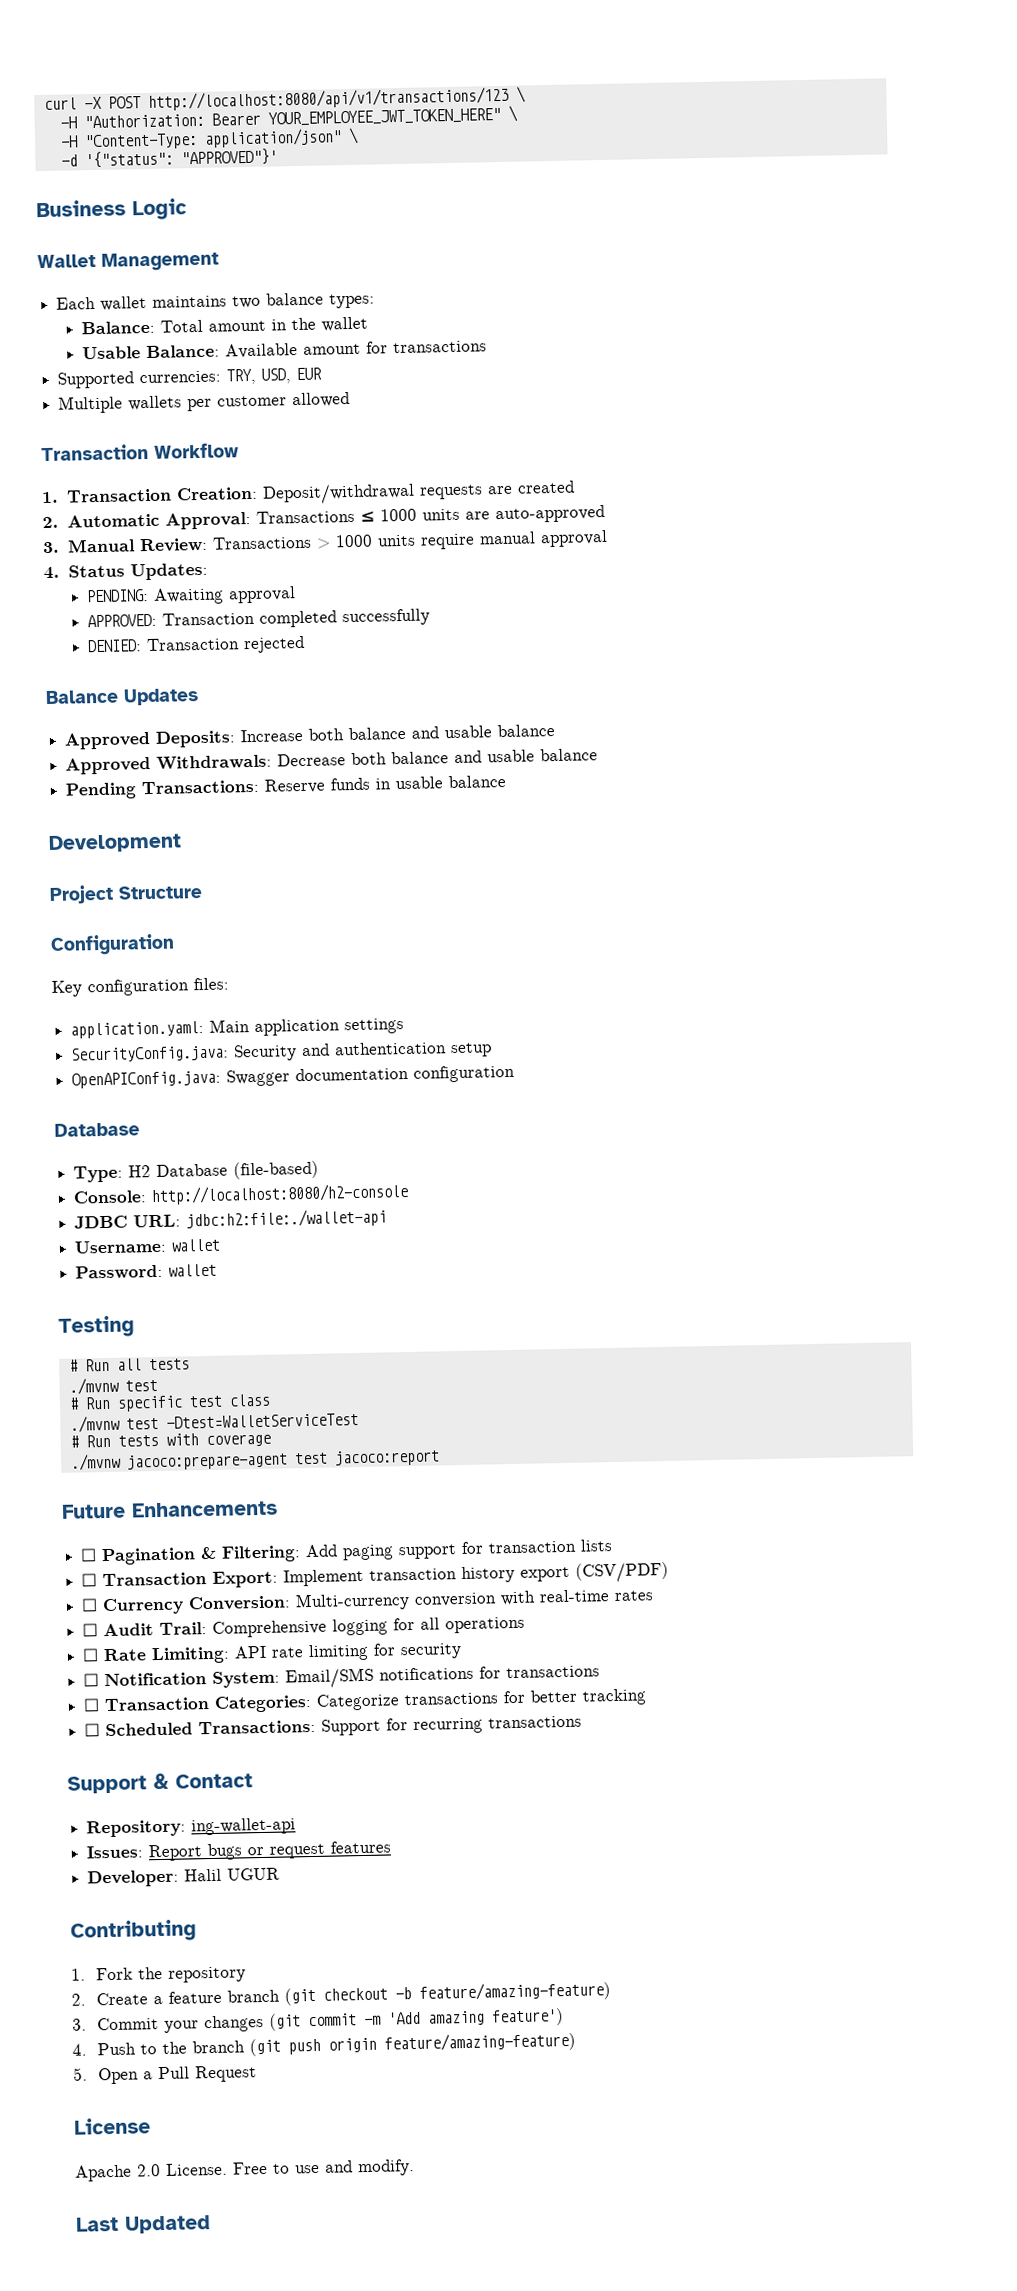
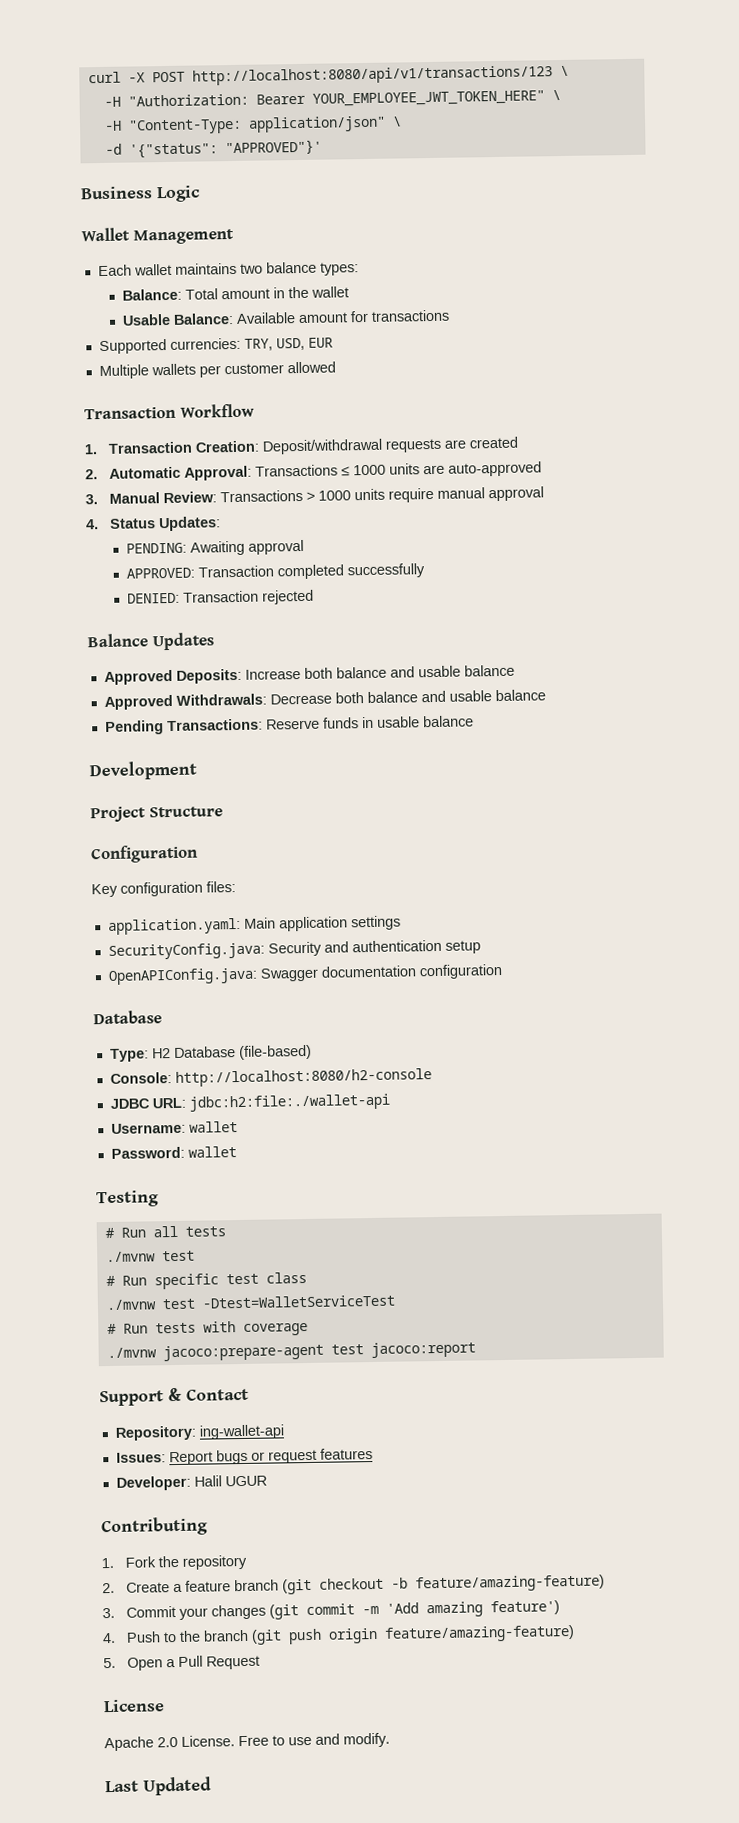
- Future Enhancements
- ☐ Pagination & Filtering: Add paging support for transaction lists
- ☐ Transaction Export: Implement transaction history export (CSV/PDF)
- ☐ Currency Conversion: Multi-currency conversion with real-time rates
- ☐ Audit Trail: Comprehensive logging for all operations
- ☐ Rate Limiting: API rate limiting for security
- ☐ Notification System: Email/SMS notifications for transactions
- ☐ Transaction Categories: Categorize transactions for better tracking
- ☐ Scheduled Transactions: Support for recurring transactions

